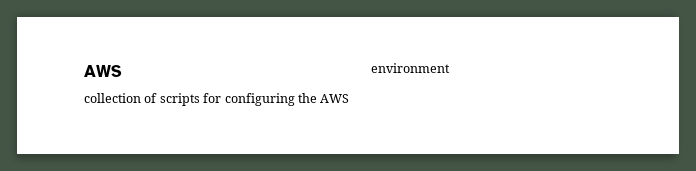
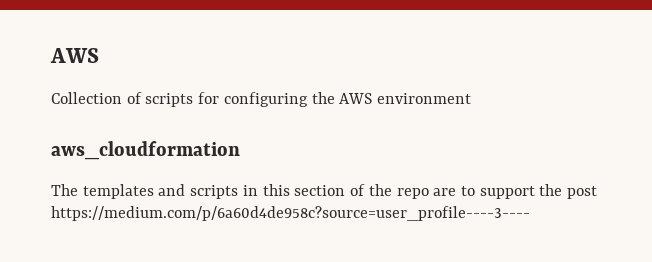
- collection of scripts for configuring the AWS environment
+ Collection of scripts for configuring the AWS environment
+ aws_cloudformation
+ The templates and scripts in this section of the repo are to support the post https://medium.com/p/6a60d4de958c?source=user_profile----3----

